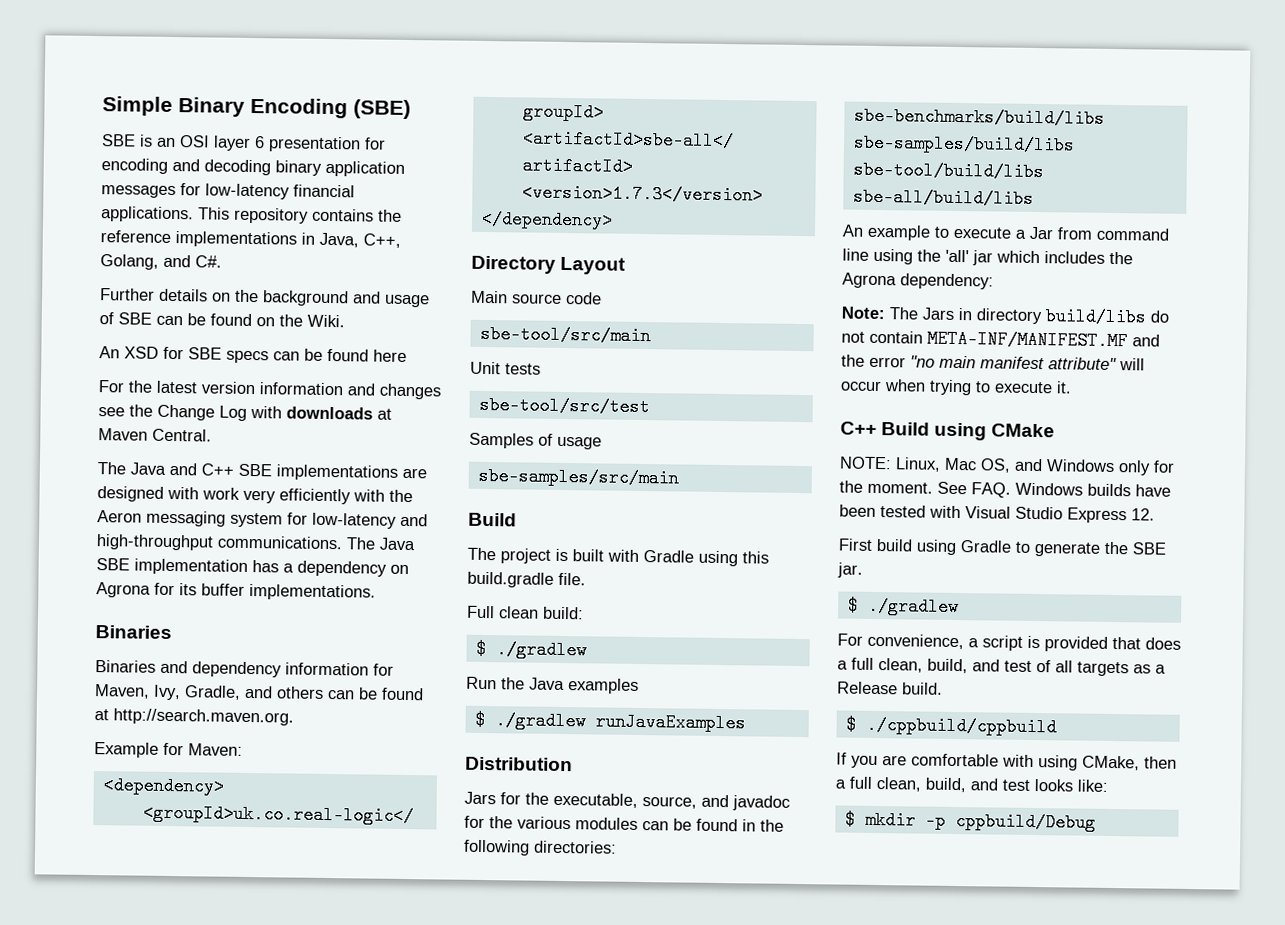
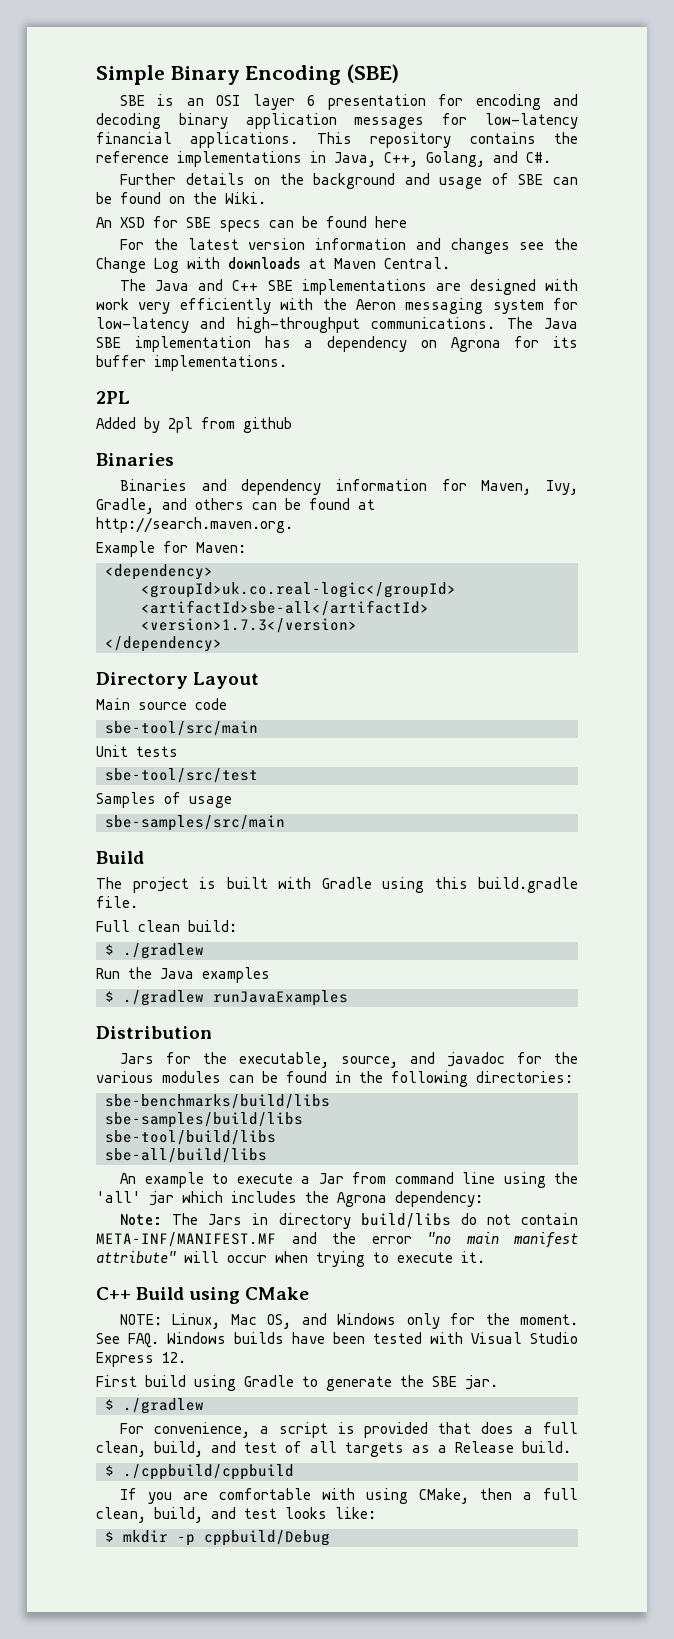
+ 2PL
+ Added by 2pl from github

